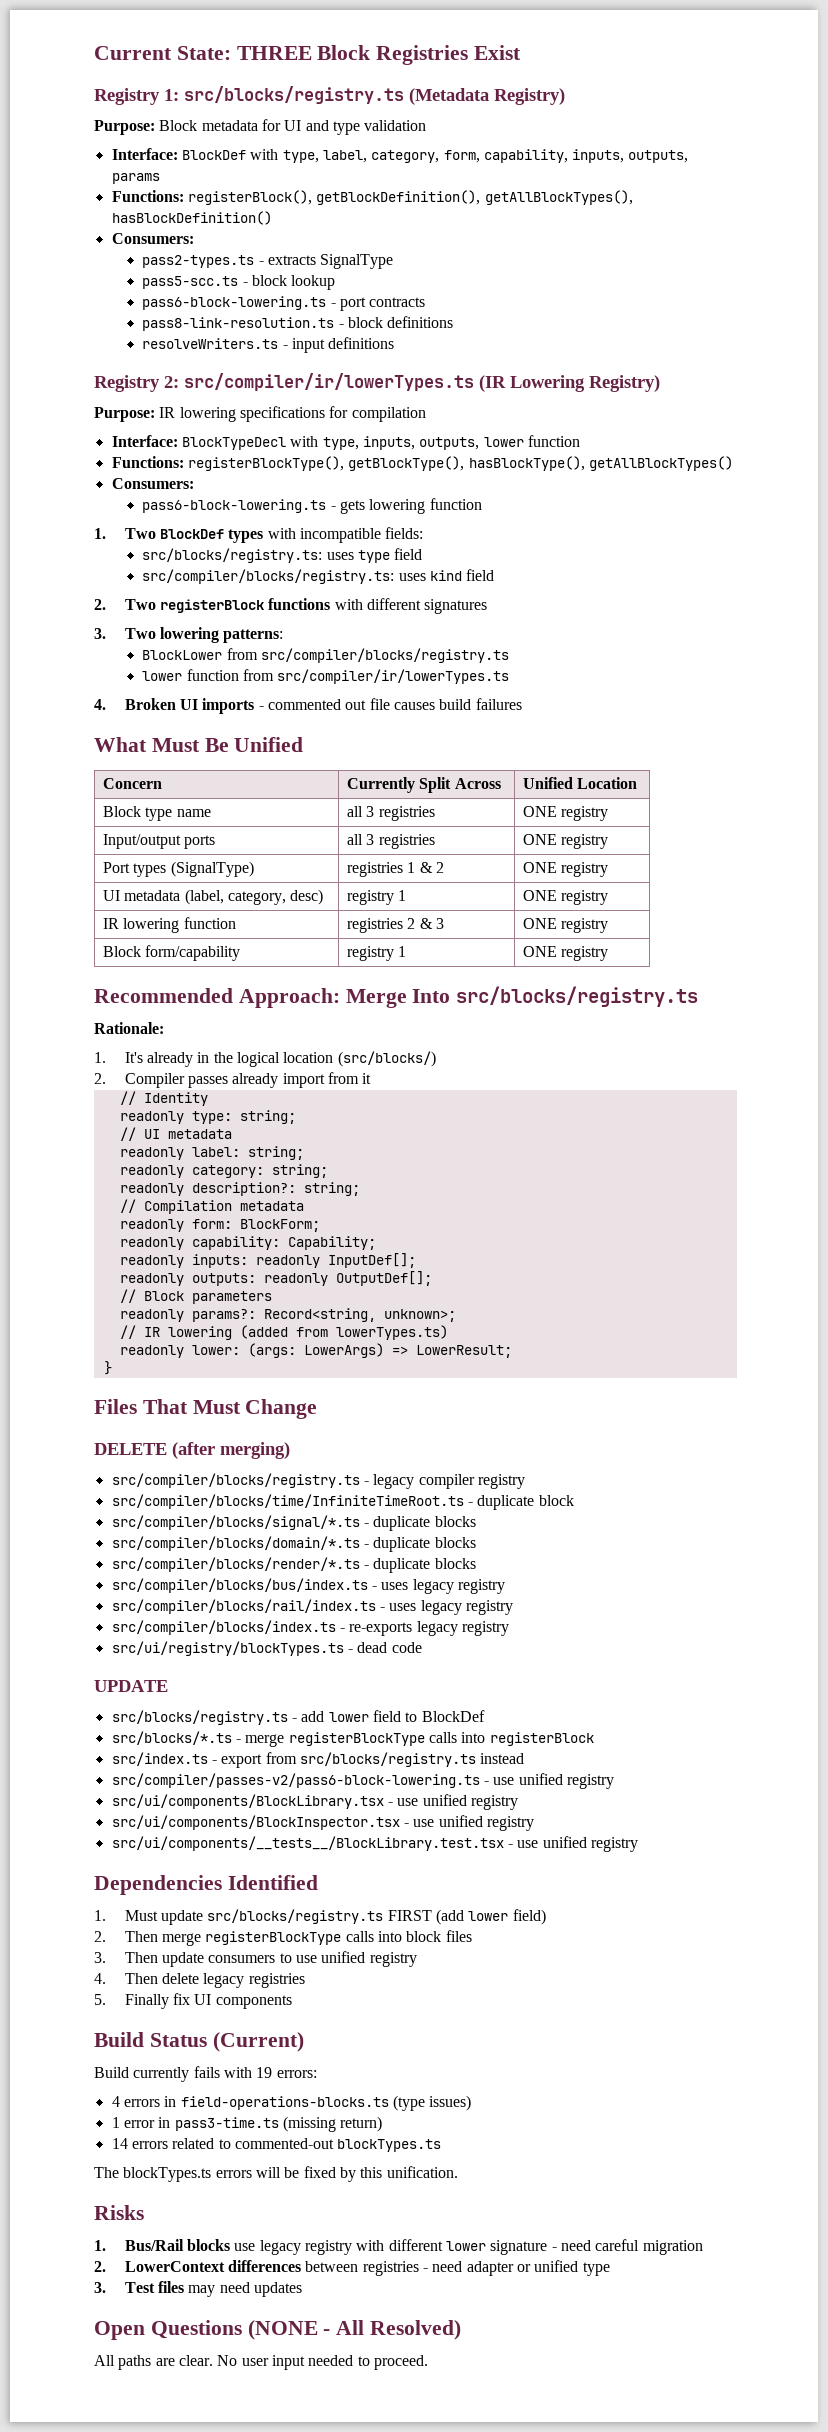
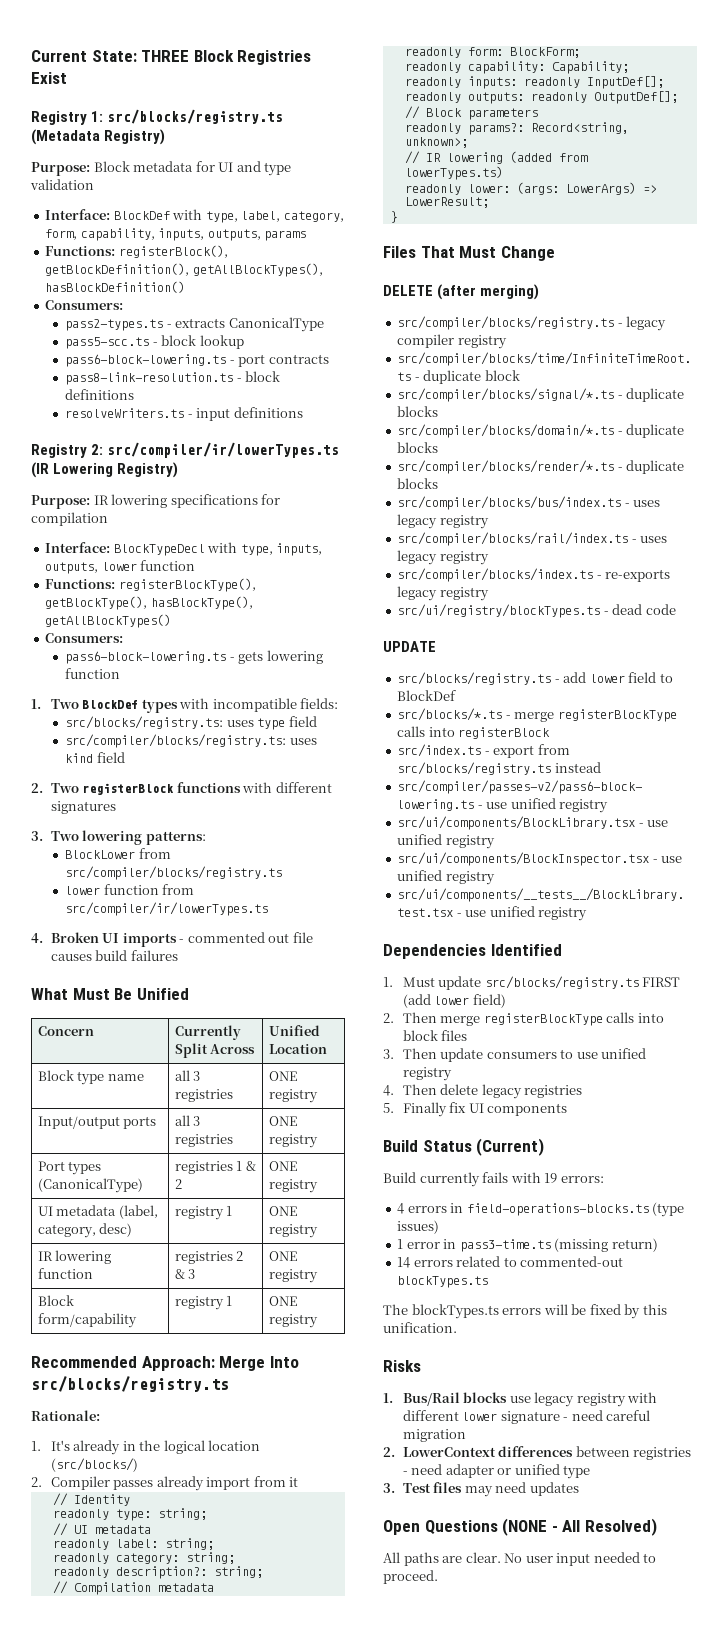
- pass2-types.ts - extracts SignalType
+ pass2-types.ts - extracts CanonicalType
- Port types (SignalType) | registries 1 & 2 | ONE registry
+ Port types (CanonicalType) | registries 1 & 2 | ONE registry

